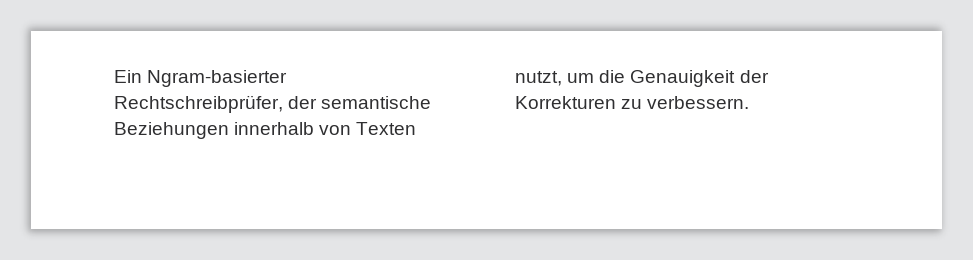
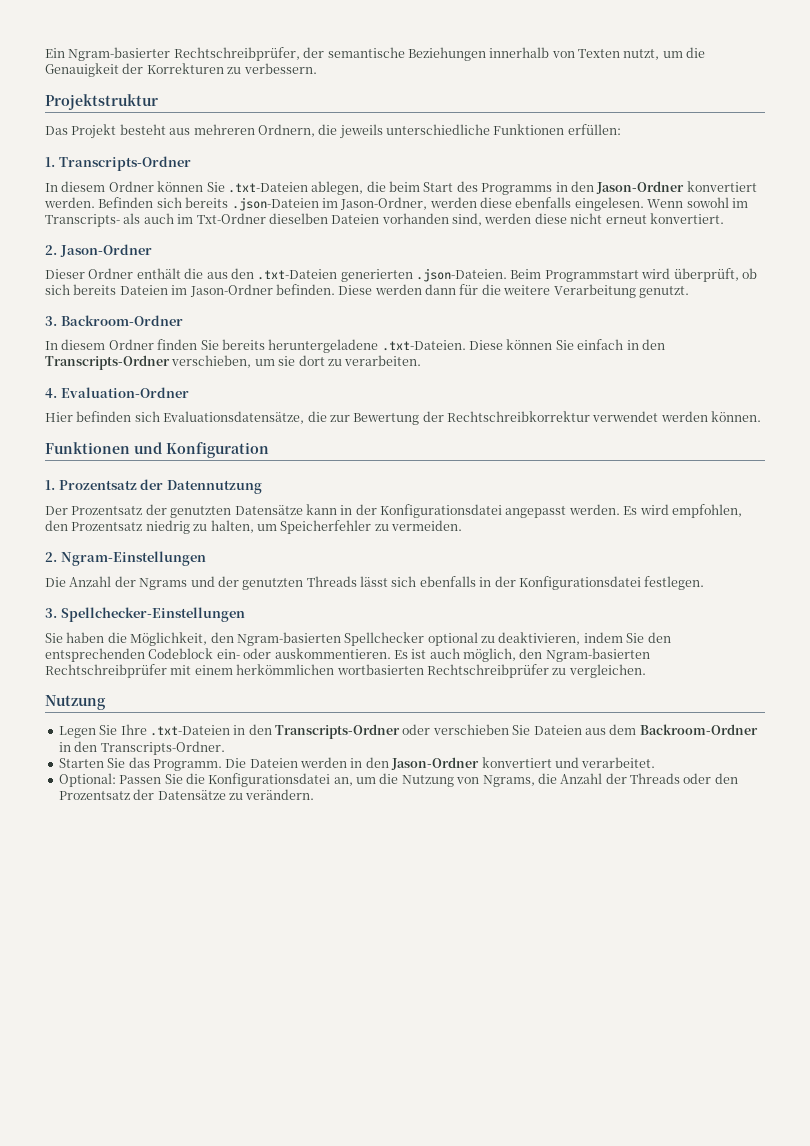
+ Projektstruktur
+ Das Projekt besteht aus mehreren Ordnern, die jeweils unterschiedliche Funktionen erfüllen:
+ 1. Transcripts-Ordner
+ In diesem Ordner können Sie .txt-Dateien ablegen, die beim Start des Programms in den Jason-Ordner konvertiert werden. Befinden sich bereits .json-Dateien im Jason-Ordner, werden diese ebenfalls eingelesen. Wenn sowohl im Transcripts- als auch im Txt-Ordner dieselben Dateien vorhanden sind, werden diese nicht erneut konvertiert.
+ 2. Jason-Ordner
+ Dieser Ordner enthält die aus den .txt-Dateien generierten .json-Dateien. Beim Programmstart wird überprüft, ob sich bereits Dateien im Jason-Ordner befinden. Diese werden dann für die weitere Verarbeitung genutzt.
+ 3. Backroom-Ordner
+ In diesem Ordner finden Sie bereits heruntergeladene .txt-Dateien. Diese können Sie einfach in den Transcripts-Ordner verschieben, um sie dort zu verarbeiten.
+ 4. Evaluation-Ordner
+ Hier befinden sich Evaluationsdatensätze, die zur Bewertung der Rechtschreibkorrektur verwendet werden können.
+ Funktionen und Konfiguration
+ 1. Prozentsatz der Datennutzung
+ Der Prozentsatz der genutzten Datensätze kann in der Konfigurationsdatei angepasst werden. Es wird empfohlen, den Prozentsatz niedrig zu halten, um Speicherfehler zu vermeiden.
+ 2. Ngram-Einstellungen
+ Die Anzahl der Ngrams und der genutzten Threads lässt sich ebenfalls in der Konfigurationsdatei festlegen.
+ 3. Spellchecker-Einstellungen
+ Sie haben die Möglichkeit, den Ngram-basierten Spellchecker optional zu deaktivieren, indem Sie den entsprechenden Codeblock ein- oder auskommentieren. Es ist auch möglich, den Ngram-basierten Rechtschreibprüfer mit einem herkömmlichen wortbasierten Rechtschreibprüfer zu vergleichen.
+ Nutzung
+ Legen Sie Ihre .txt-Dateien in den Transcripts-Ordner oder verschieben Sie Dateien aus dem Backroom-Ordner in den Transcripts-Ordner.
+ Starten Sie das Programm. Die Dateien werden in den Jason-Ordner konvertiert und verarbeitet.
+ Optional: Passen Sie die Konfigurationsdatei an, um die Nutzung von Ngrams, die Anzahl der Threads oder den Prozentsatz der Datensätze zu verändern.

